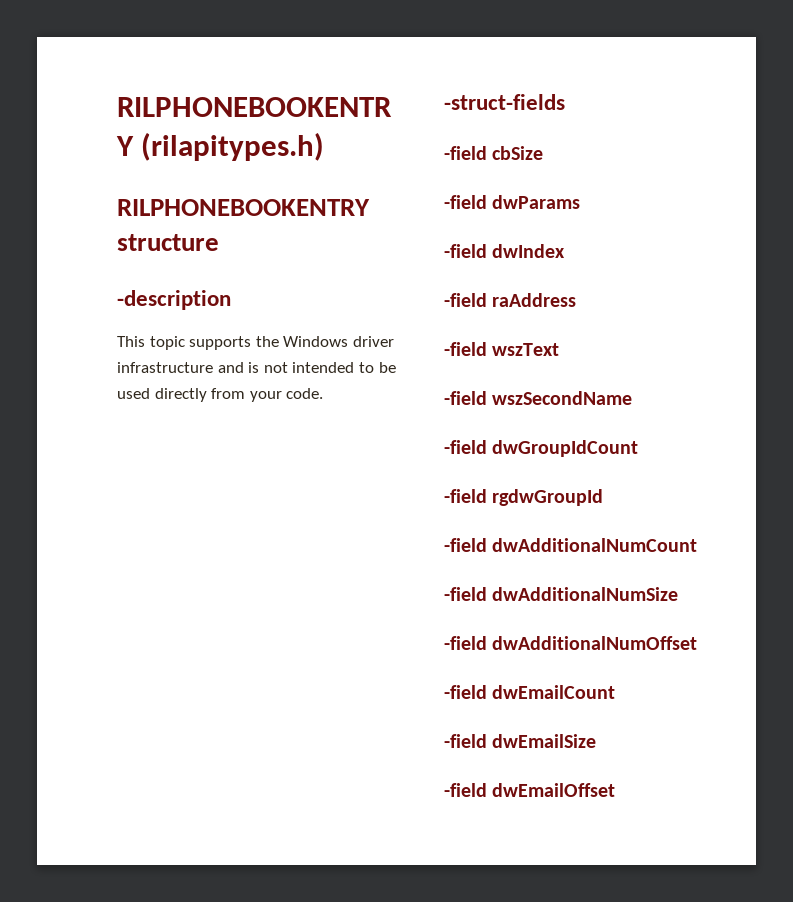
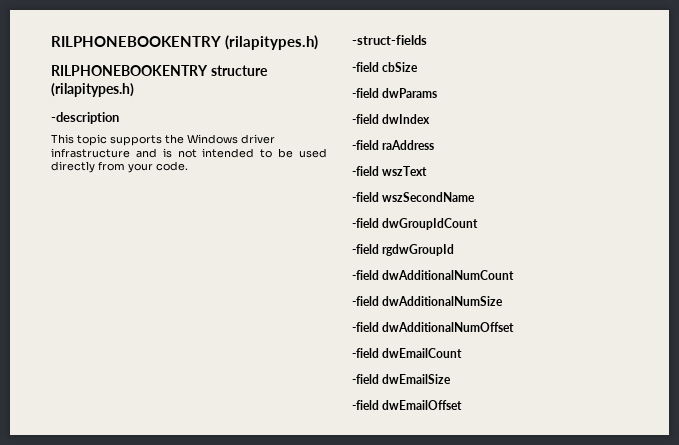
- RILPHONEBOOKENTRY structure
+ RILPHONEBOOKENTRY structure (rilapitypes.h)

